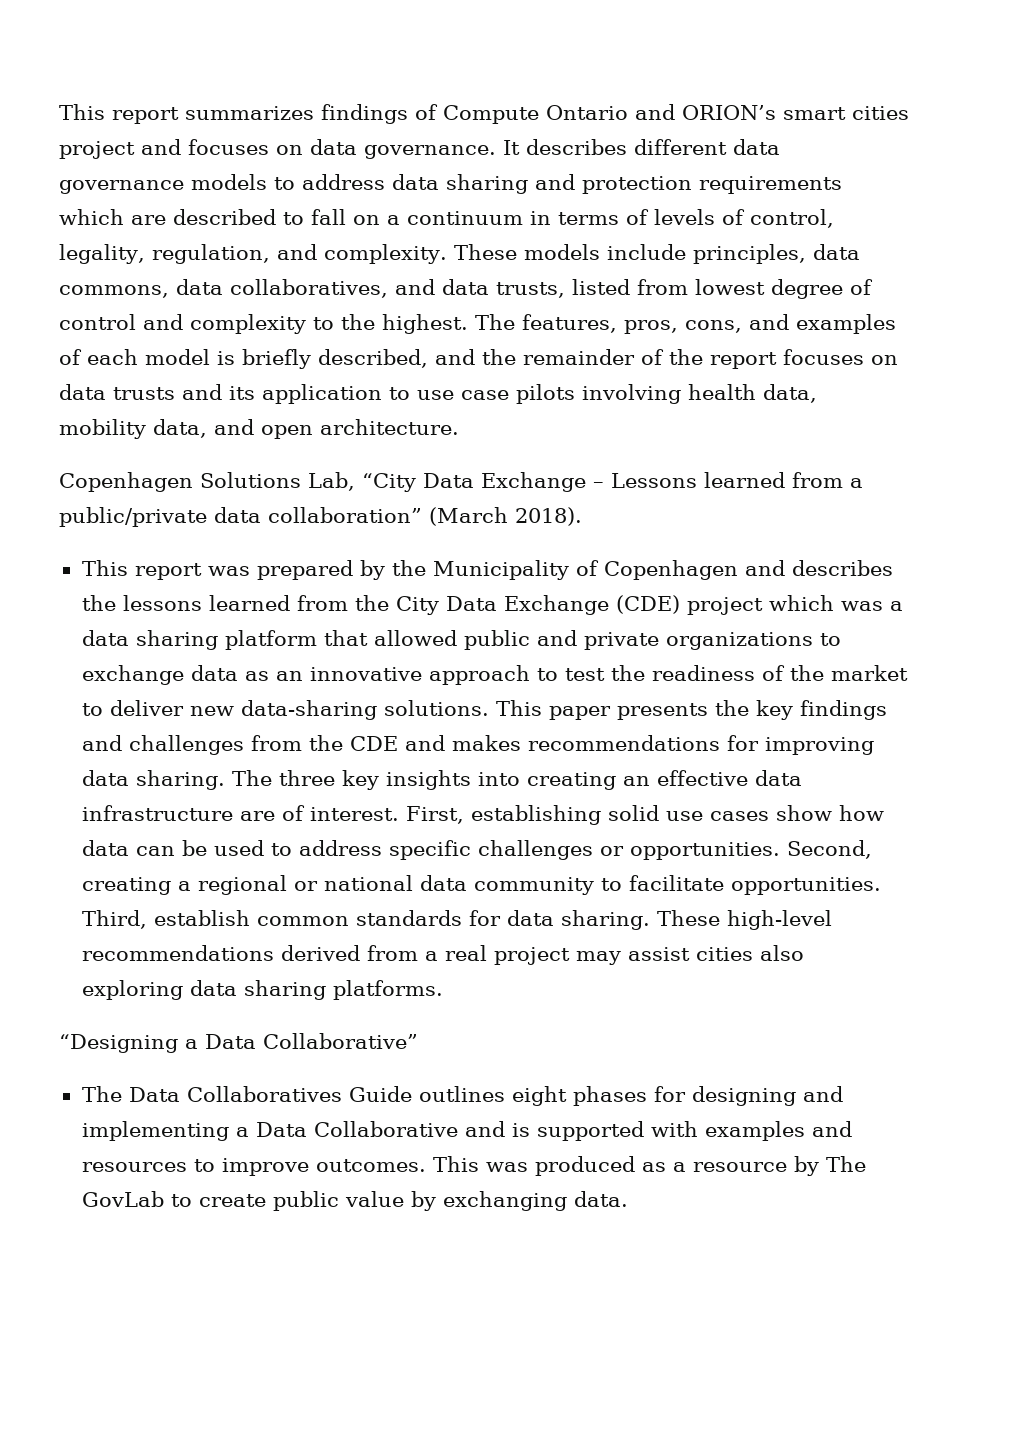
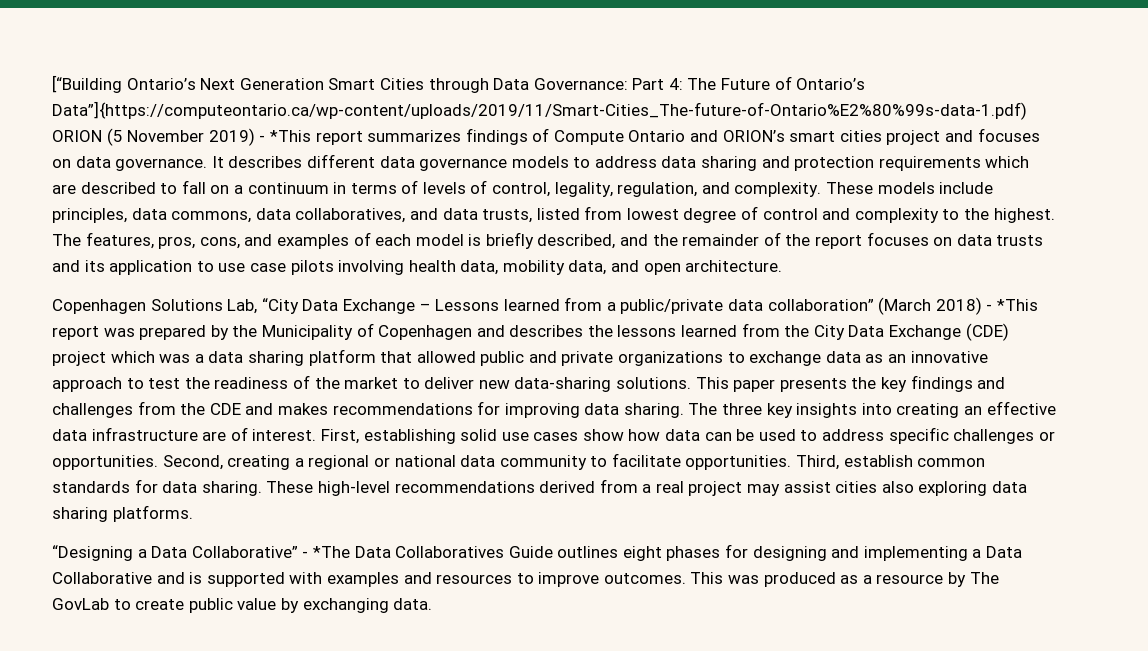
- This report summarizes findings of Compute Ontario and ORION’s smart cities project and focuses on data governance.
+ [“Building Ontario’s Next Generation Smart Cities through Data Governance: Part 4: The Future of Ontario’s Data”]{https://computeontario.ca/wp-content/uploads/2019/11/Smart-Cities_The-future-of-Ontario%E2%80%99s-data-1.pdf) ORION (5 November 2019) - *This report summarizes findings of Compute Ontario and ORION’s smart cities project and focuses on data governance.
- Copenhagen Solutions Lab, “City Data Exchange – Lessons learned from a public/private data collaboration” (March 2018).
- This report was prepared by the Municipality of Copenhagen and describes the lessons learned from the City Data Exchange (CDE) project which was a data sharing platform that allowed public and private organizations to exchange data as an innovative approach to test the readiness of the market to deliver new data-sharing solutions.
+ Copenhagen Solutions Lab, “City Data Exchange – Lessons learned from a public/private data collaboration” (March 2018) - *This report was prepared by the Municipality of Copenhagen and describes the lessons learned from the City Data Exchange (CDE) project which was a data sharing platform that allowed public and private organizations to exchange data as an innovative approach to test the readiness of the market to deliver new data-sharing solutions.
- “Designing a Data Collaborative”
- The Data Collaboratives Guide outlines eight phases for designing and implementing a Data Collaborative and is supported with examples and resources to improve outcomes.
+ “Designing a Data Collaborative” - *The Data Collaboratives Guide outlines eight phases for designing and implementing a Data Collaborative and is supported with examples and resources to improve outcomes.

